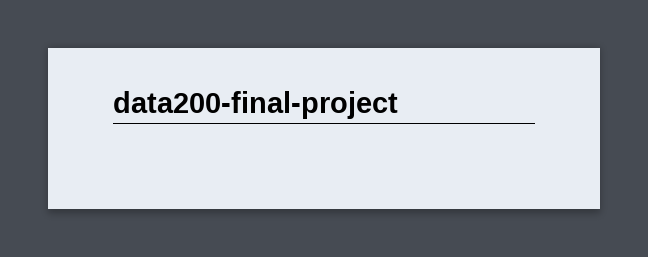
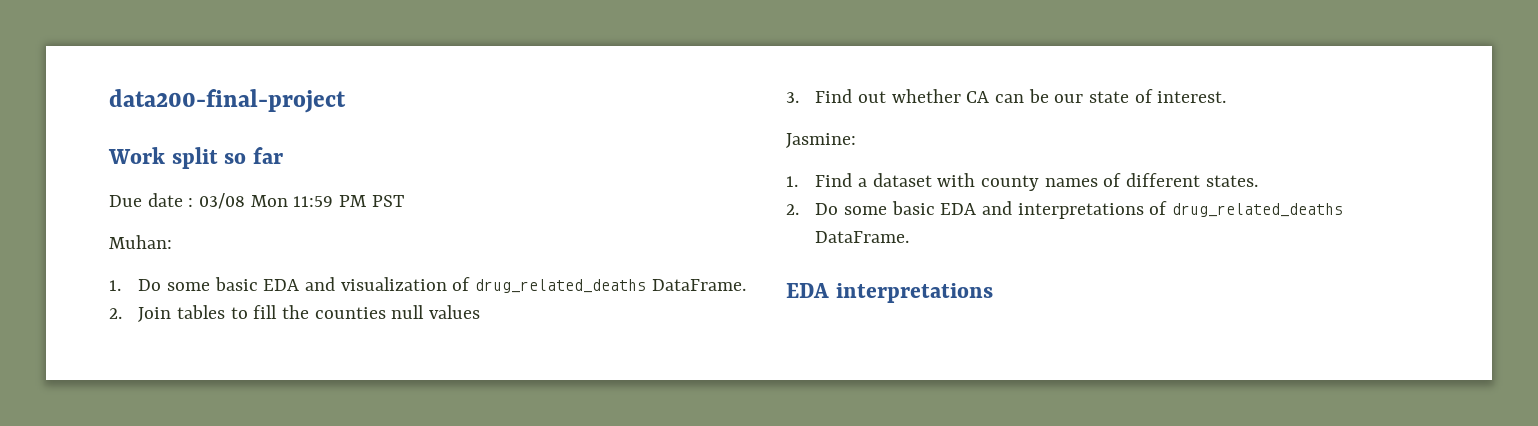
+ Work split so far
+ Due date : 03/08 Mon 11:59 PM PST
+ Muhan:
+ 1. Do some basic EDA and visualization of drug_related_deaths DataFrame.
+ 2. Join tables to fill the counties null values
+ 3. Find out whether CA can be our state of interest.
+ Jasmine:
+ 1. Find a dataset with county names of different states.
+ 2. Do some basic EDA and interpretations of drug_related_deaths DataFrame.
+ EDA interpretations

